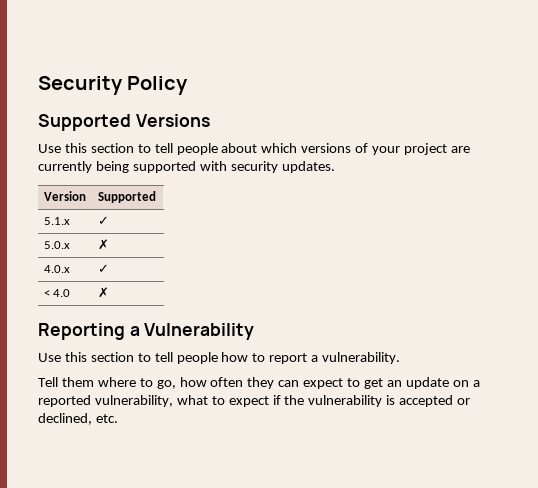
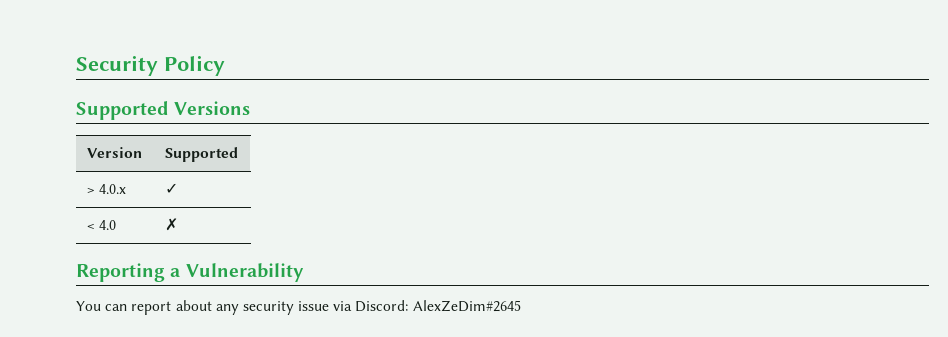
- Use this section to tell people about which versions of your project are currently being supported with security updates.
  Version | Supported
- 5.1.x | ✓
- 5.0.x | ✗
- 4.0.x | ✓
+ > 4.0.x | ✓
- Use this section to tell people how to report a vulnerability.
- Tell them where to go, how often they can expect to get an update on a reported vulnerability, what to expect if the vulnerability is accepted or declined, etc.
+ You can report about any security issue via Discord: AlexZeDim#2645

